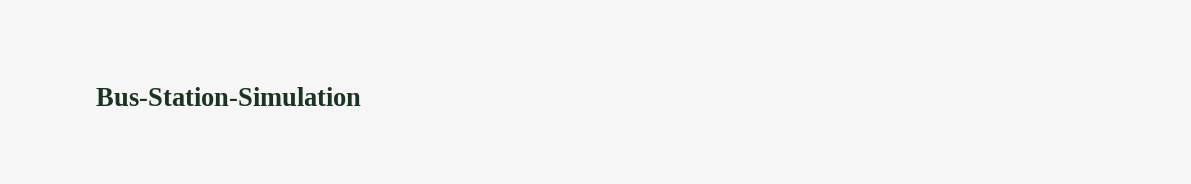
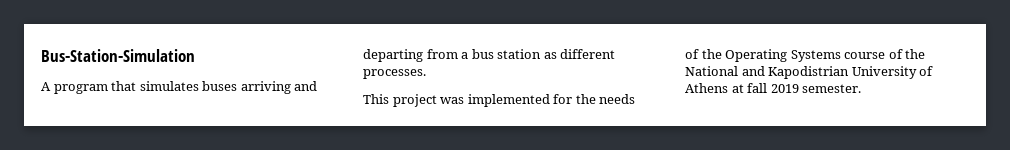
+ A program that simulates buses arriving and departing from a bus station as different processes.
+ This project was implemented for the needs of the Operating Systems course of the National and Kapodistrian University of Athens at fall 2019 semester.

